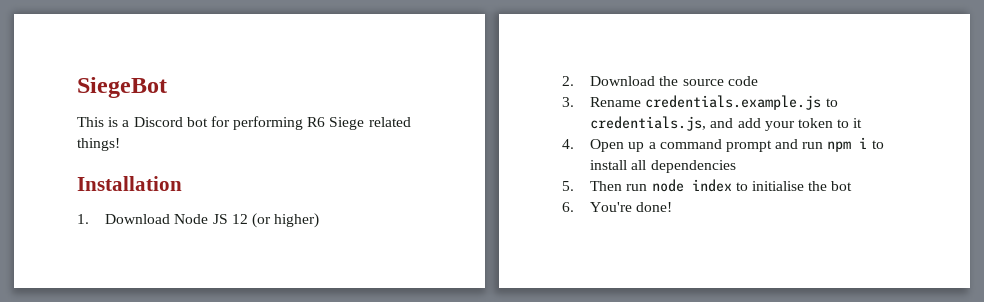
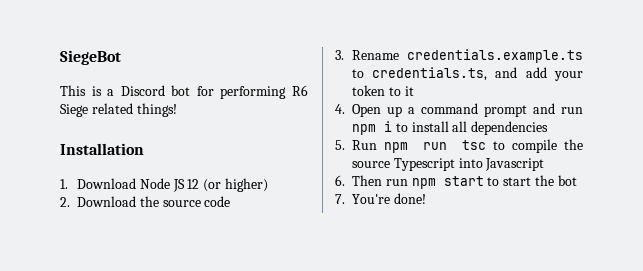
- 3. Rename credentials.example.js to credentials.js, and add your token to it
+ 3. Rename credentials.example.ts to credentials.ts, and add your token to it
- 5. Then run node index to initialise the bot
+ 5. Run npm run tsc to compile the source Typescript into Javascript
+ 6. Then run npm start to start the bot
- 6. You're done!
+ 7. You're done!

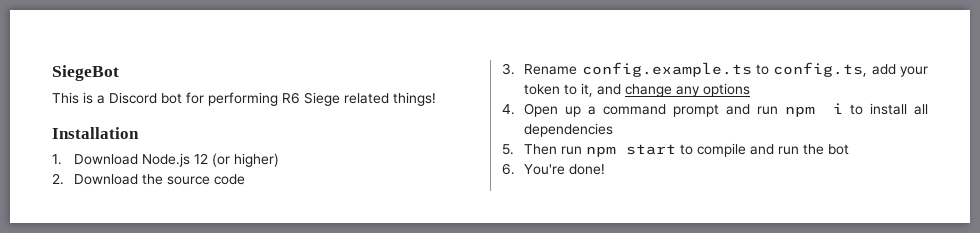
- 1. Download Node JS 12 (or higher)
+ 1. Download Node.js 12 (or higher)
- 3. Rename credentials.example.ts to credentials.ts, and add your token to it
+ 3. Rename config.example.ts to config.ts, add your token to it, and change any options
- 5. Run npm run tsc to compile the source Typescript into Javascript
- 6. Then run npm start to start the bot
+ 5. Then run npm start to compile and run the bot
- 7. You're done!
+ 6. You're done!

